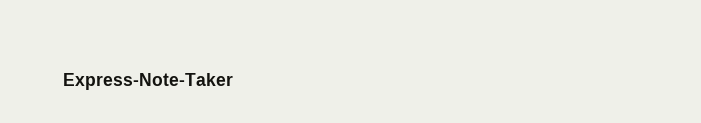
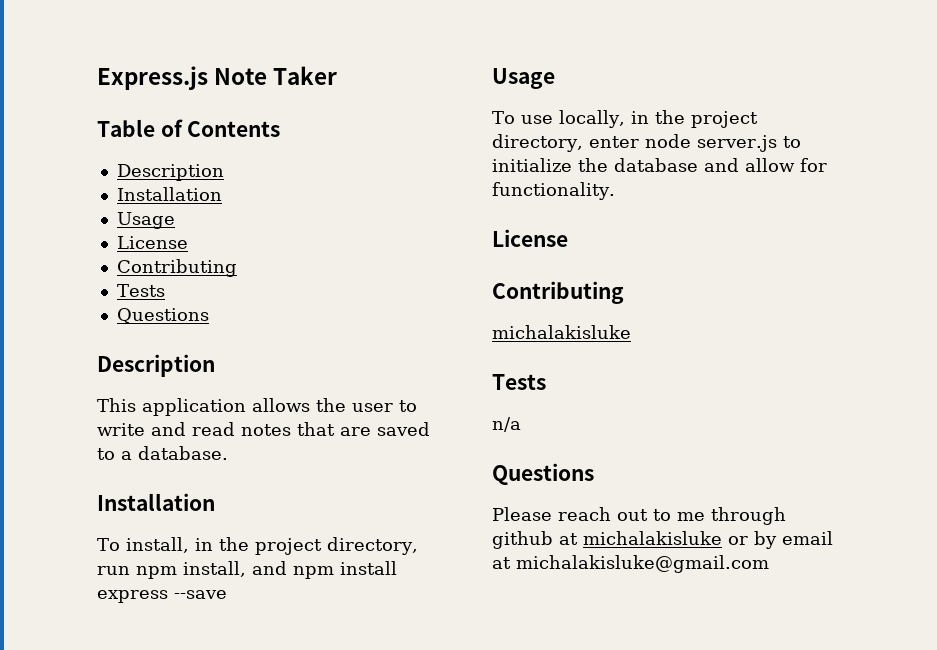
- Express-Note-Taker
+ Express.js Note Taker
+ Table of Contents
+ Description
+ Installation
+ Usage
+ License
+ Contributing
+ Tests
+ Questions
+ Description
+ This application allows the user to write and read notes that are saved to a database.
+ Installation
+ To install, in the project directory, run npm install, and npm install express --save
+ Usage
+ To use locally, in the project directory, enter node server.js to initialize the database and allow for functionality.
+ License
+ Contributing
+ michalakisluke
+ Tests
+ n/a
+ Questions
+ Please reach out to me through github at michalakisluke or by email at michalakisluke@gmail.com

